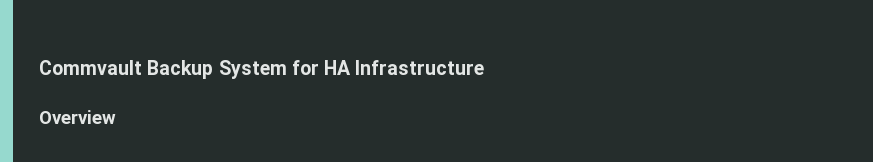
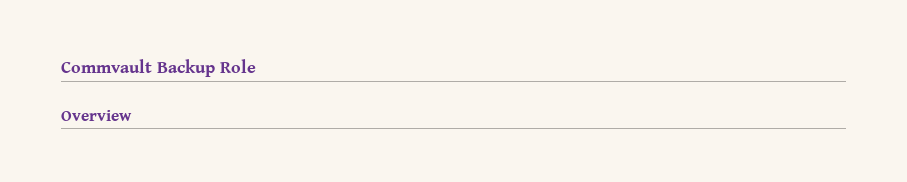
- Commvault Backup System for HA Infrastructure
+ Commvault Backup Role

